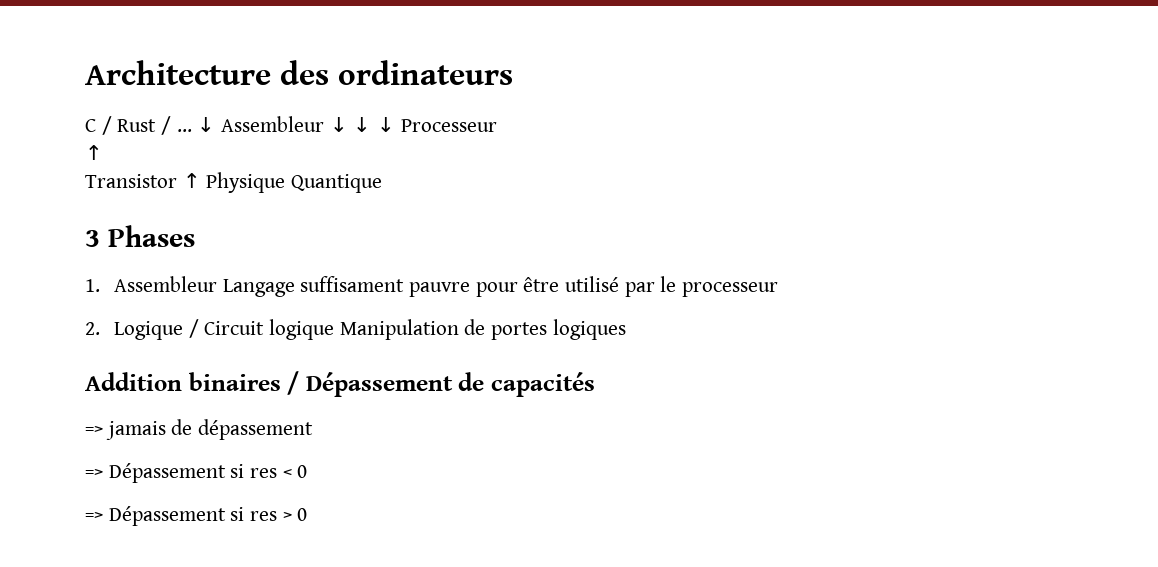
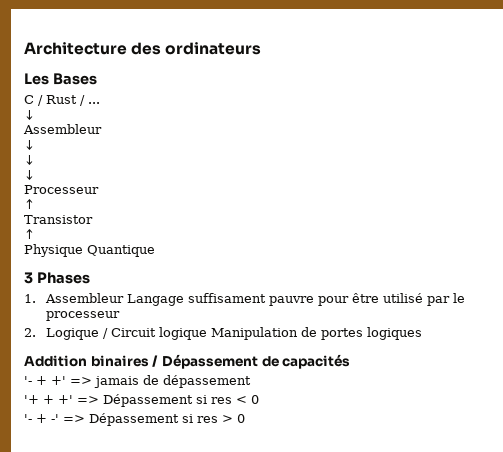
+ Les Bases
- C / Rust / ... ↓ Assembleur ↓ ↓ ↓ Processeur
+ C / Rust / ...
+ ↓
+ Assembleur
+ ↓
+ ↓
+ ↓
+ Processeur
- Transistor ↑ Physique Quantique
+ Transistor
+ ↑
+ Physique Quantique
- => jamais de dépassement
+ '- + +' => jamais de dépassement
- => Dépassement si res < 0
+ '+ + +' => Dépassement si res < 0
- => Dépassement si res > 0
+ '- + -' => Dépassement si res > 0

